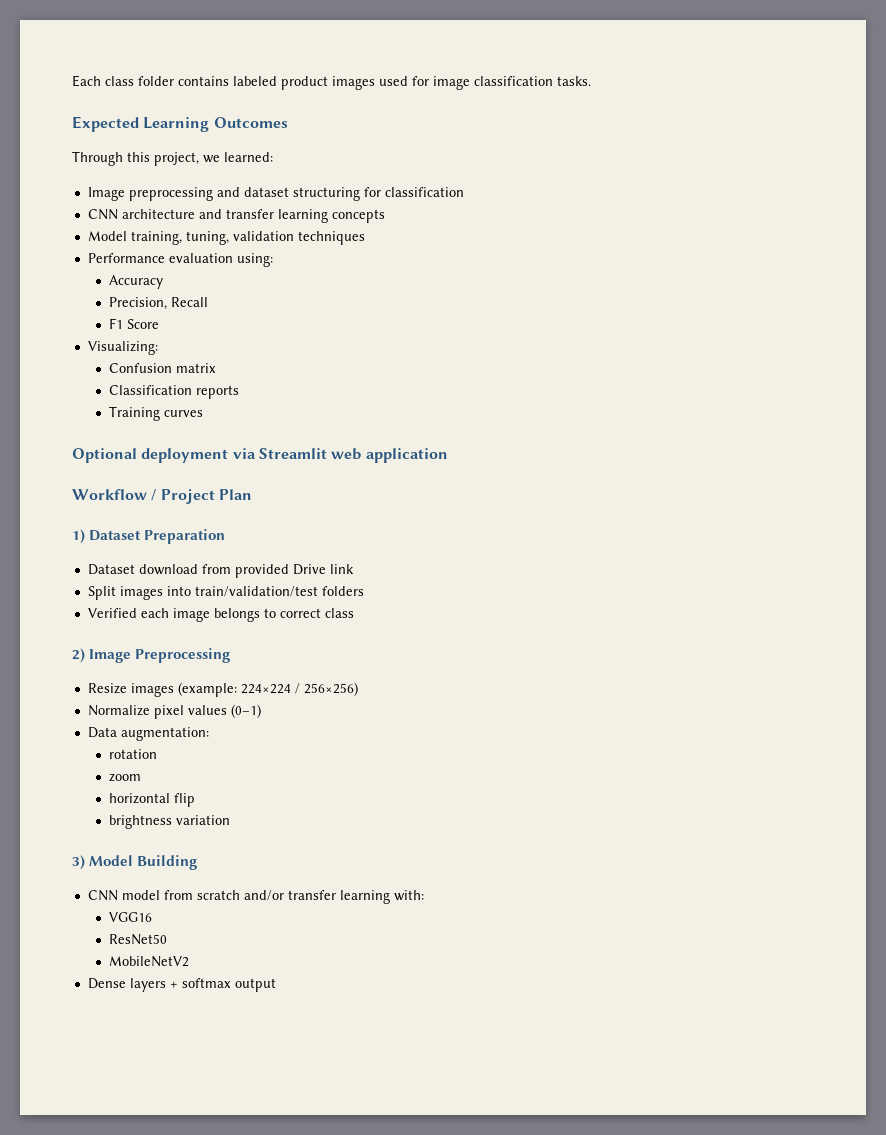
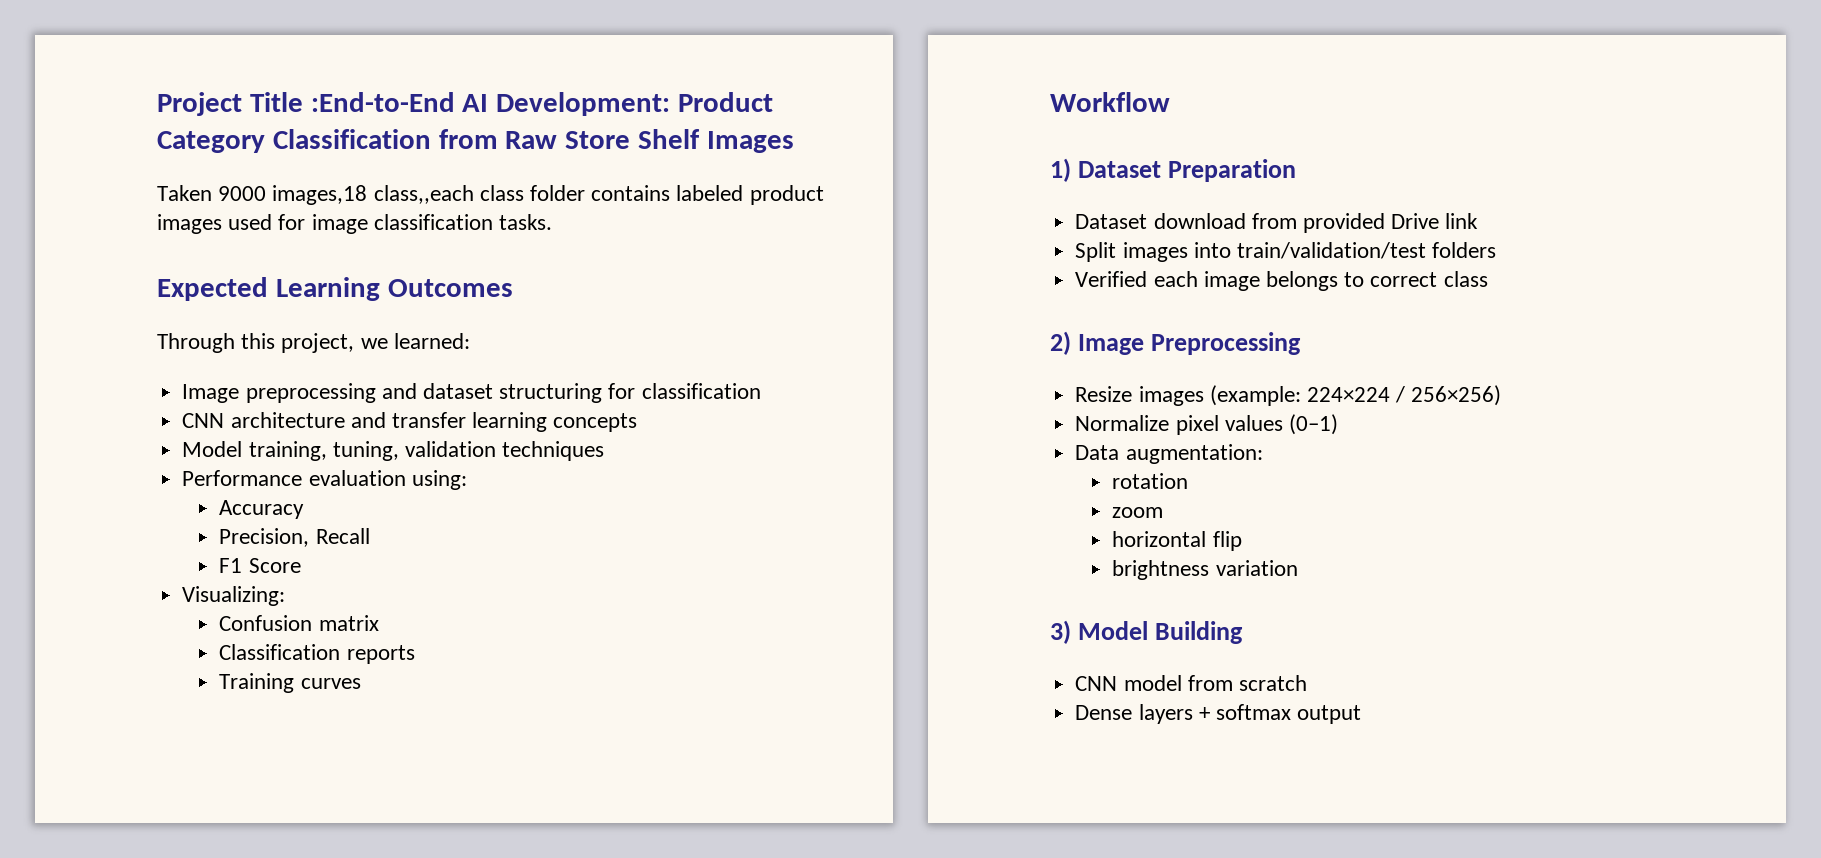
- Each class folder contains labeled product images used for image classification tasks.
+ Project Title :End-to-End AI Development: Product Category Classification from Raw Store Shelf Images
+ Taken 9000 images,18 class,,each class folder contains labeled product images used for image classification tasks.
- Optional deployment via Streamlit web application
- Workflow / Project Plan
+ Workflow
- CNN model from scratch and/or transfer learning with:
- VGG16
- ResNet50
- MobileNetV2
+ CNN model from scratch

